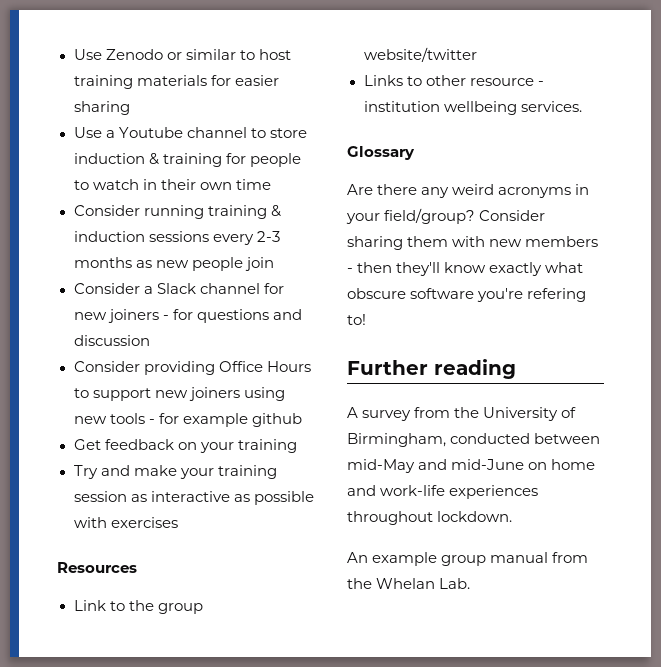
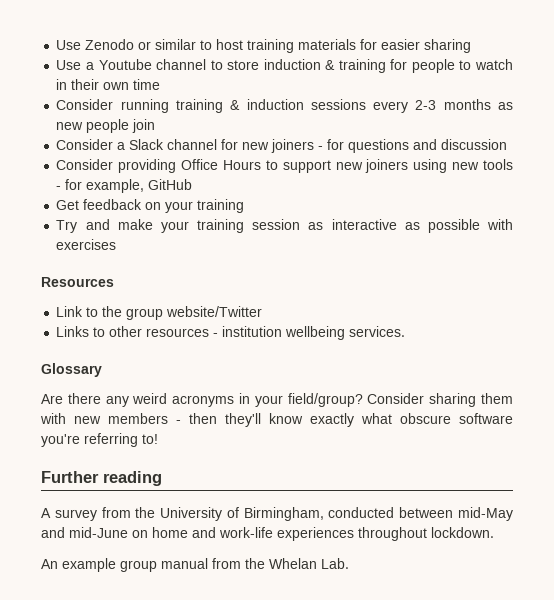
- Consider providing Office Hours to support new joiners using new tools - for example github
+ Consider providing Office Hours to support new joiners using new tools - for example, GitHub
- Link to the group website/twitter
+ Link to the group website/Twitter
- Links to other resource - institution wellbeing services.
+ Links to other resources - institution wellbeing services.
- Consider sharing them with new members - then they'll know exactly what obscure software you're refering to!
+ Consider sharing them with new members - then they'll know exactly what obscure software you're referring to!

